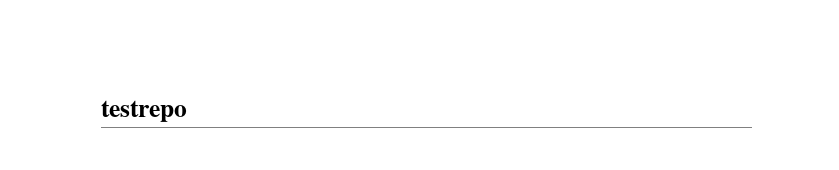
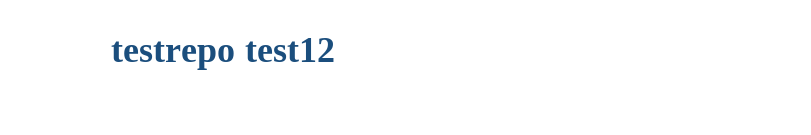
- testrepo
+ testrepo test12

